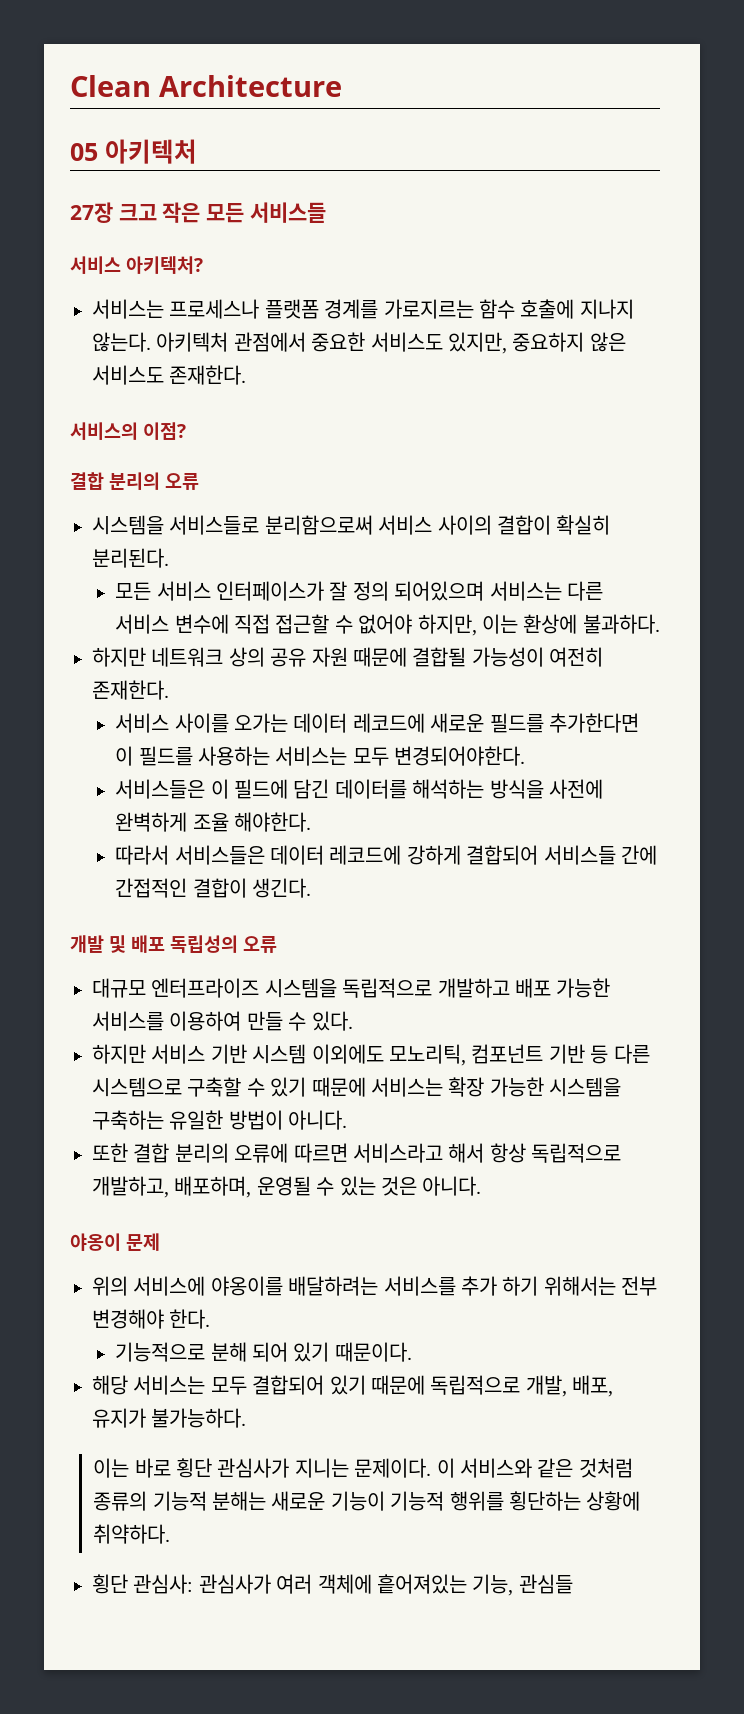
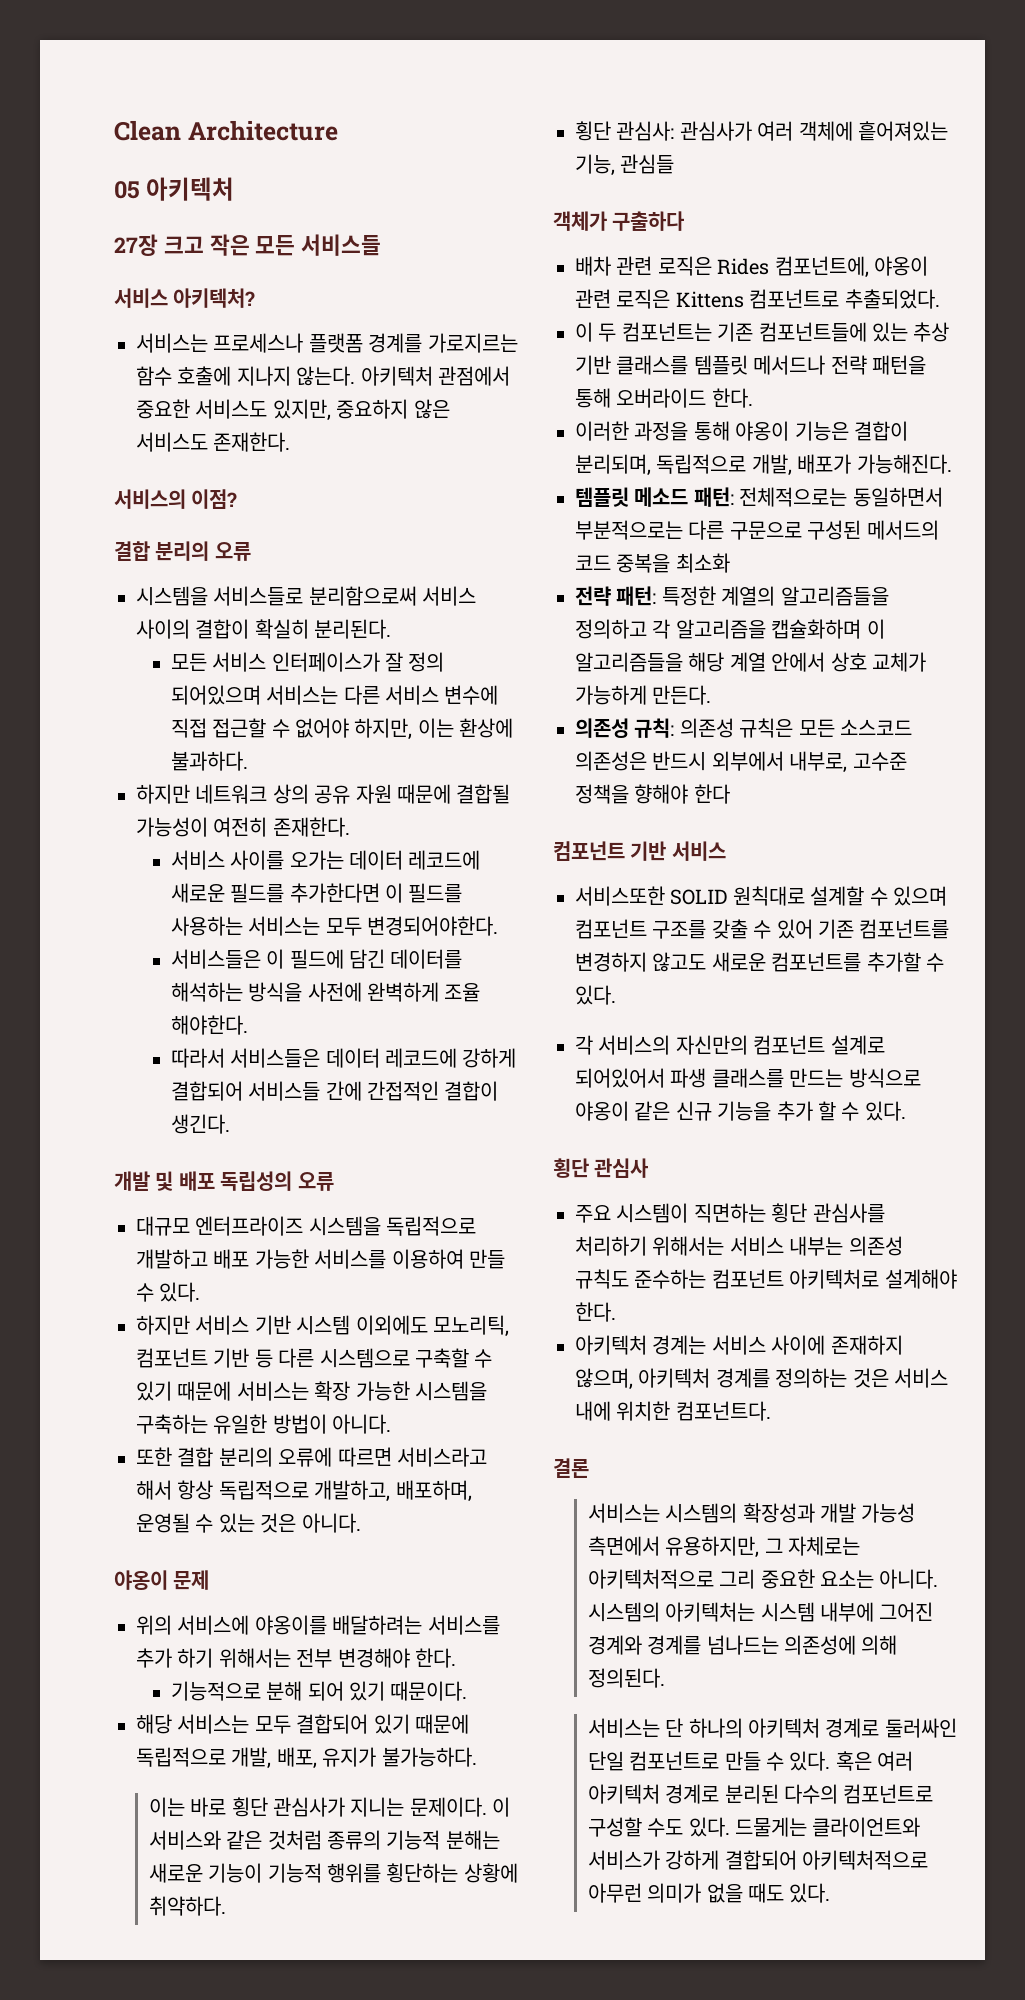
+ 객체가 구출하다
+ 배차 관련 로직은 Rides 컴포넌트에, 야옹이 관련 로직은 Kittens 컴포넌트로 추출되었다.
+ 이 두 컴포넌트는 기존 컴포넌트들에 있는 추상 기반 클래스를 템플릿 메서드나 전략 패턴을 통해 오버라이드 한다.
+ 이러한 과정을 통해 야옹이 기능은 결합이 분리되며, 독립적으로 개발, 배포가 가능해진다.
+ 템플릿 메소드 패턴: 전체적으로는 동일하면서 부분적으로는 다른 구문으로 구성된 메서드의 코드 중복을 최소화
+ 전략 패턴: 특정한 계열의 알고리즘들을 정의하고 각 알고리즘을 캡슐화하며 이 알고리즘들을 해당 계열 안에서 상호 교체가 가능하게 만든다.
+ 의존성 규칙: 의존성 규칙은 모든 소스코드 의존성은 반드시 외부에서 내부로, 고수준 정책을 향해야 한다
+ 컴포넌트 기반 서비스
+ 서비스또한 SOLID 원칙대로 설계할 수 있으며 컴포넌트 구조를 갖출 수 있어 기존 컴포넌트를 변경하지 않고도 새로운 컴포넌트를 추가할 수 있다.
+ 각 서비스의 자신만의 컴포넌트 설계로 되어있어서 파생 클래스를 만드는 방식으로 야옹이 같은 신규 기능을 추가 할 수 있다.
+ 횡단 관심사
+ 주요 시스템이 직면하는 횡단 관심사를 처리하기 위해서는 서비스 내부는 의존성 규칙도 준수하는 컴포넌트 아키텍처로 설계해야 한다.
+ 아키텍처 경계는 서비스 사이에 존재하지 않으며, 아키텍처 경계를 정의하는 것은 서비스 내에 위치한 컴포넌트다.
+ 결론
+ 서비스는 시스템의 확장성과 개발 가능성 측면에서 유용하지만, 그 자체로는 아키텍처적으로 그리 중요한 요소는 아니다. 시스템의 아키텍처는 시스템 내부에 그어진 경계와 경계를 넘나드는 의존성에 의해 정의된다.
+ 서비스는 단 하나의 아키텍처 경계로 둘러싸인 단일 컴포넌트로 만들 수 있다. 혹은 여러 아키텍처 경계로 분리된 다수의 컴포넌트로 구성할 수도 있다. 드물게는 클라이언트와 서비스가 강하게 결합되어 아키텍처적으로 아무런 의미가 없을 때도 있다.

